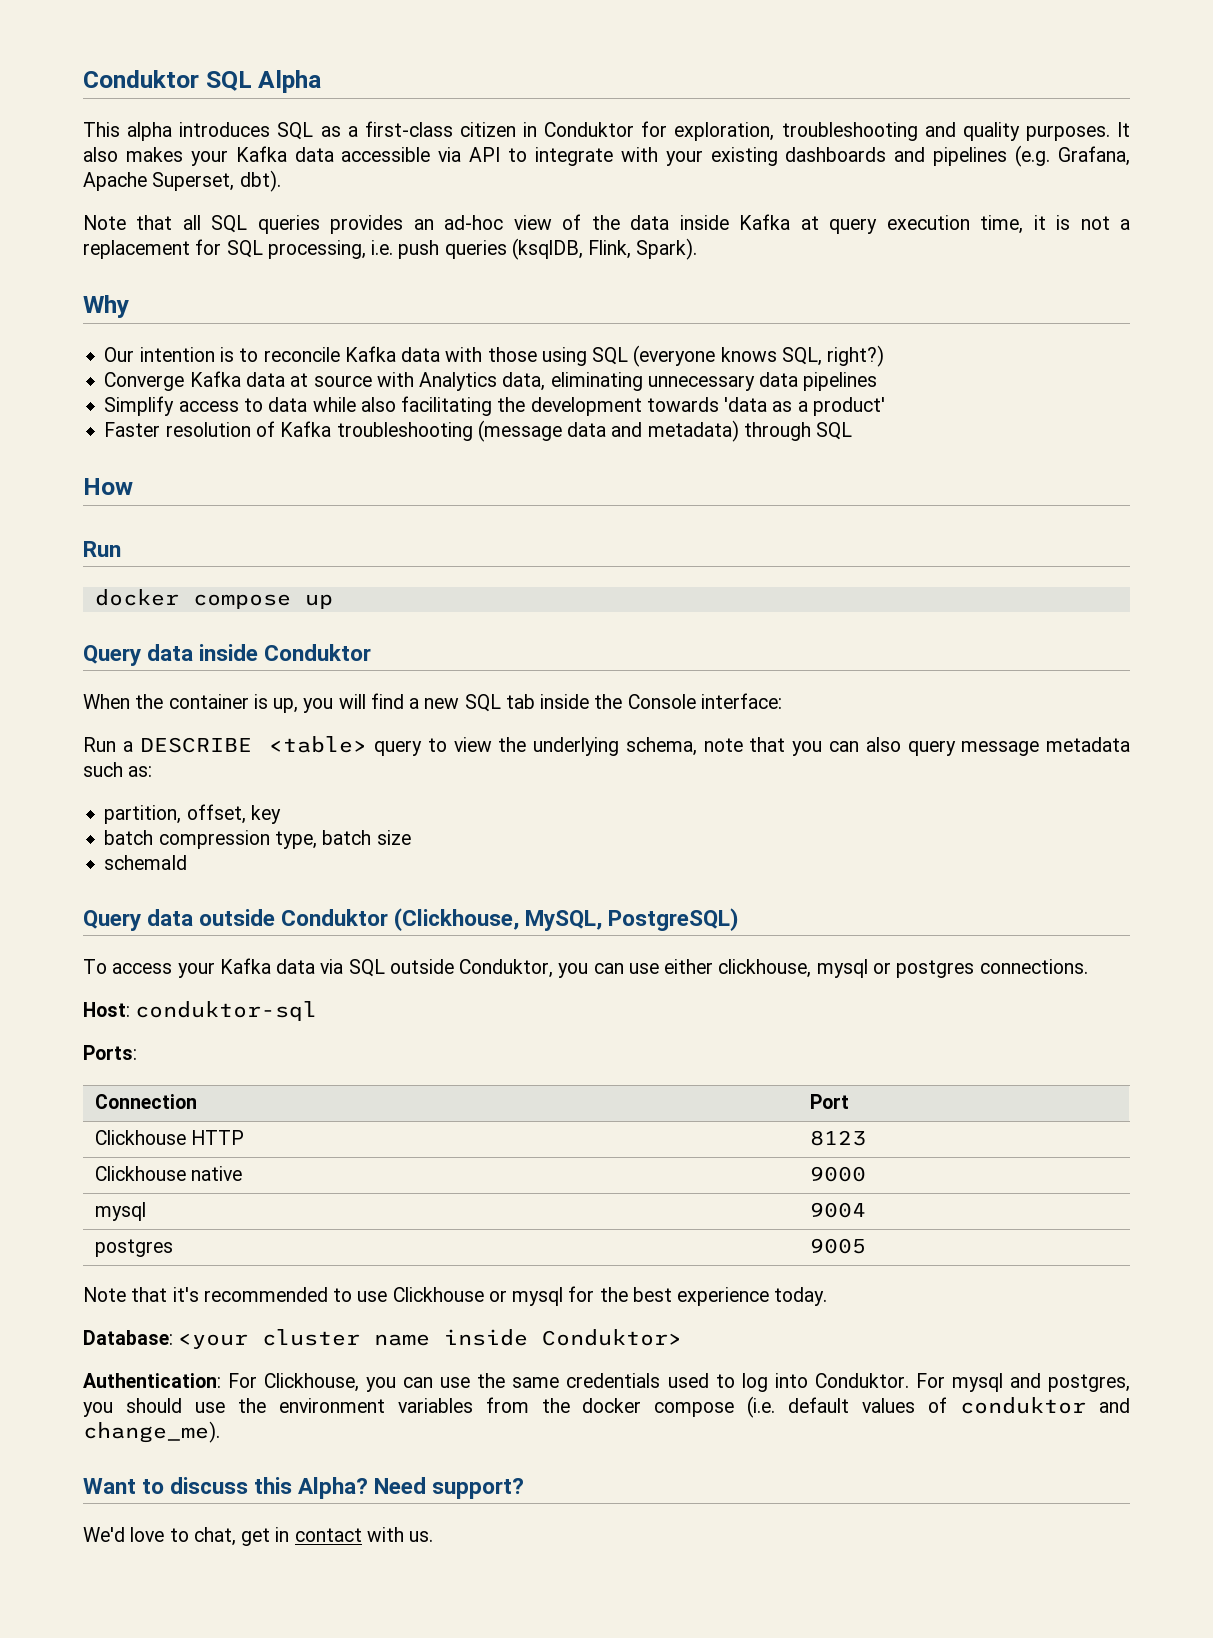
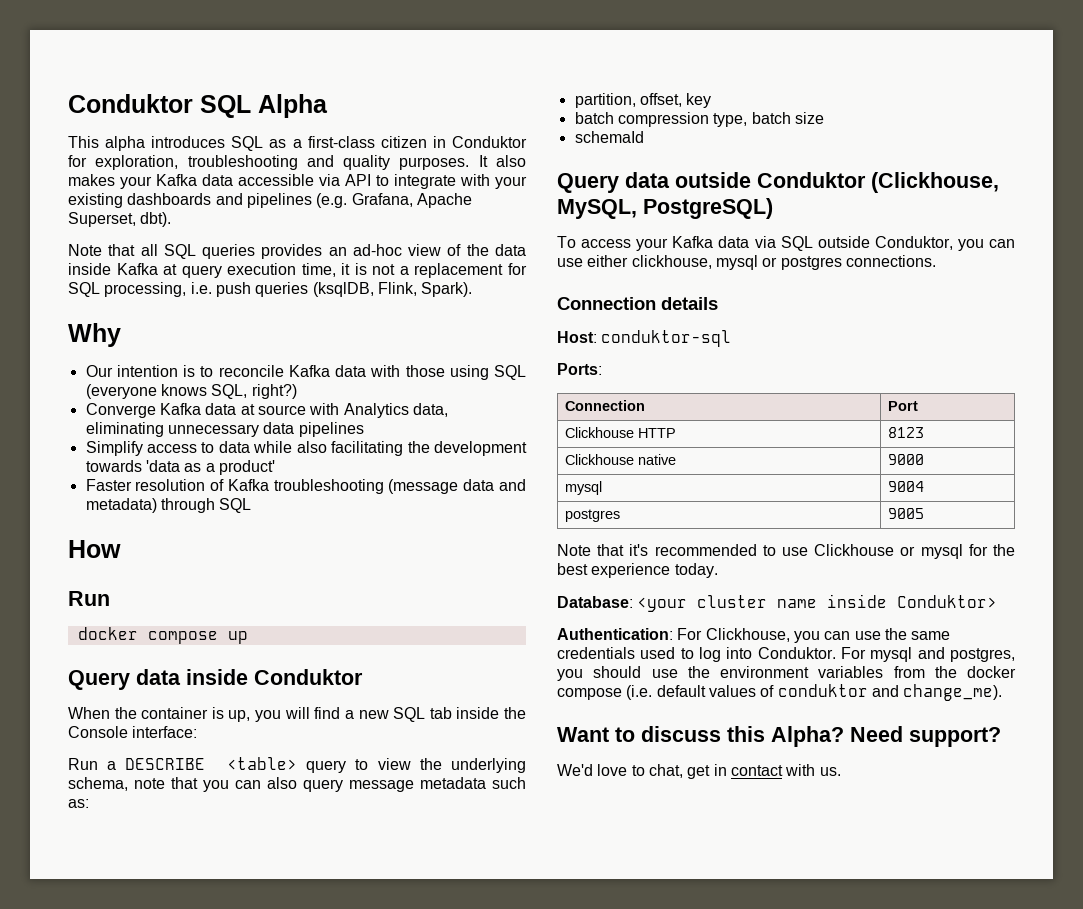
+ Connection details

